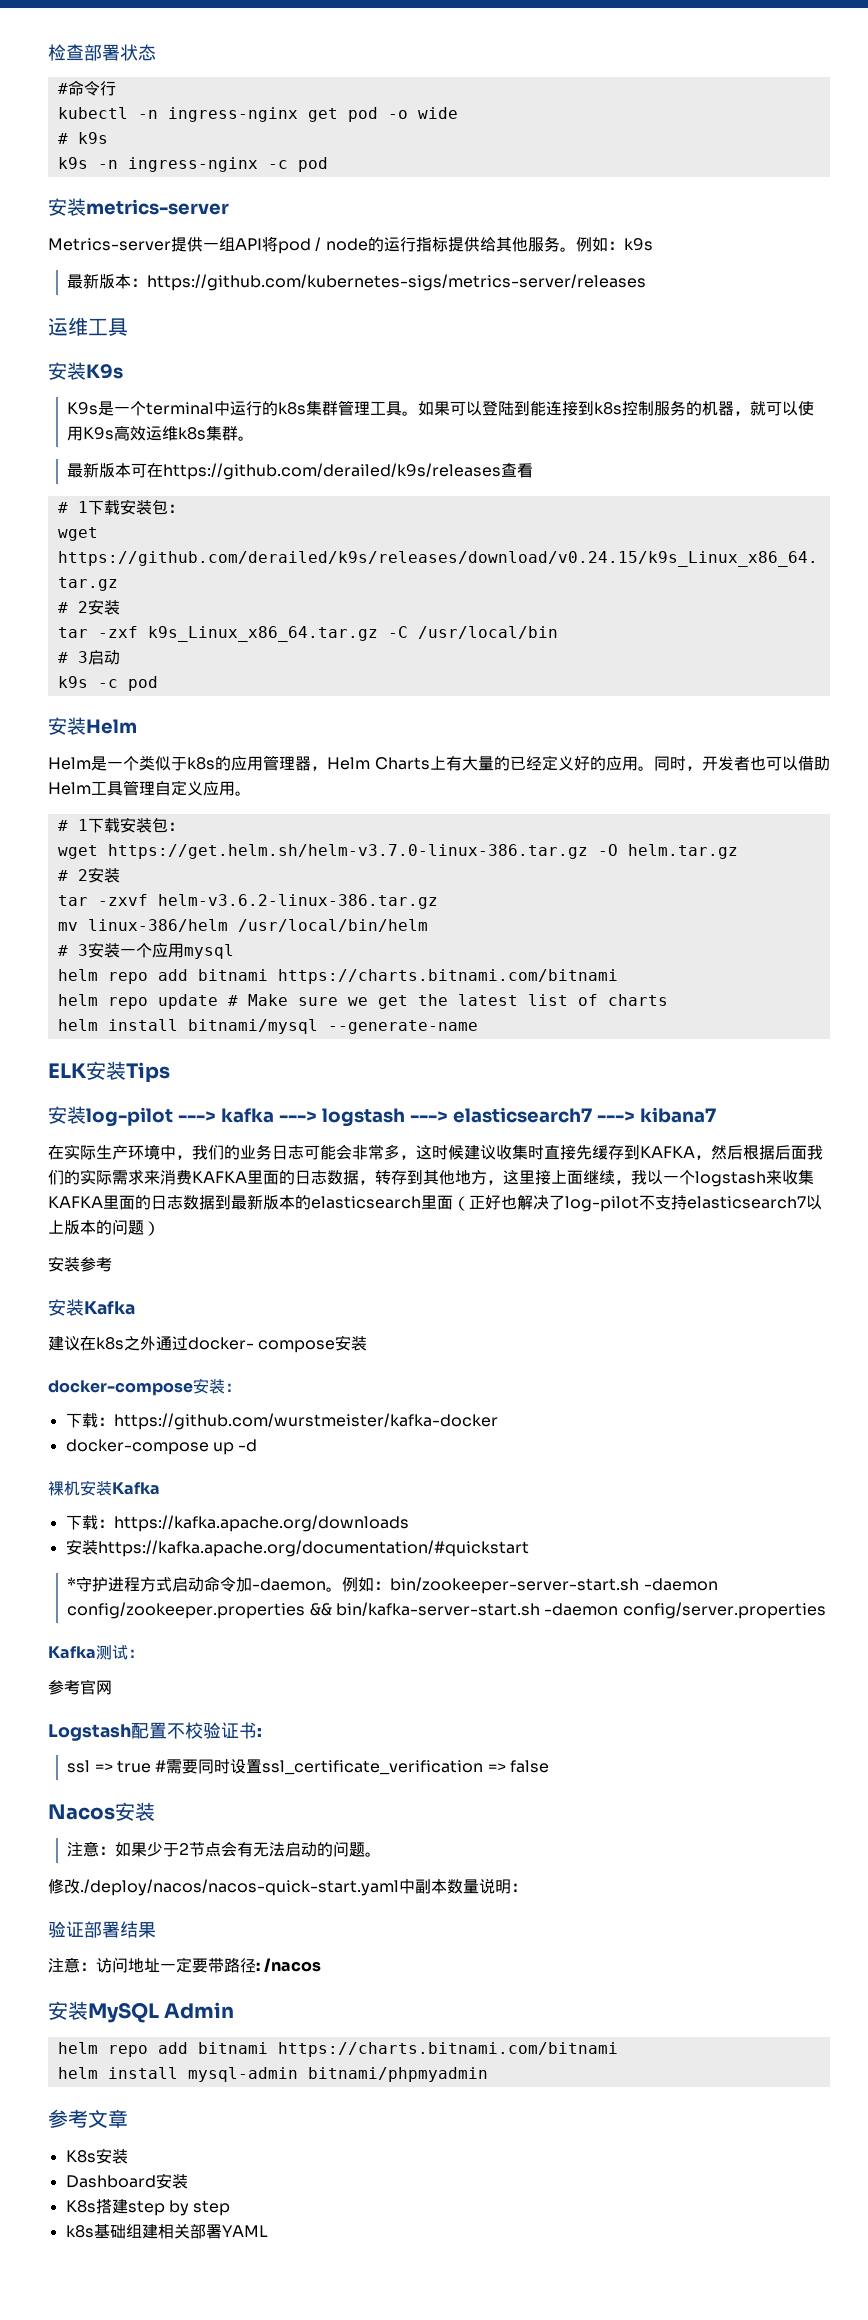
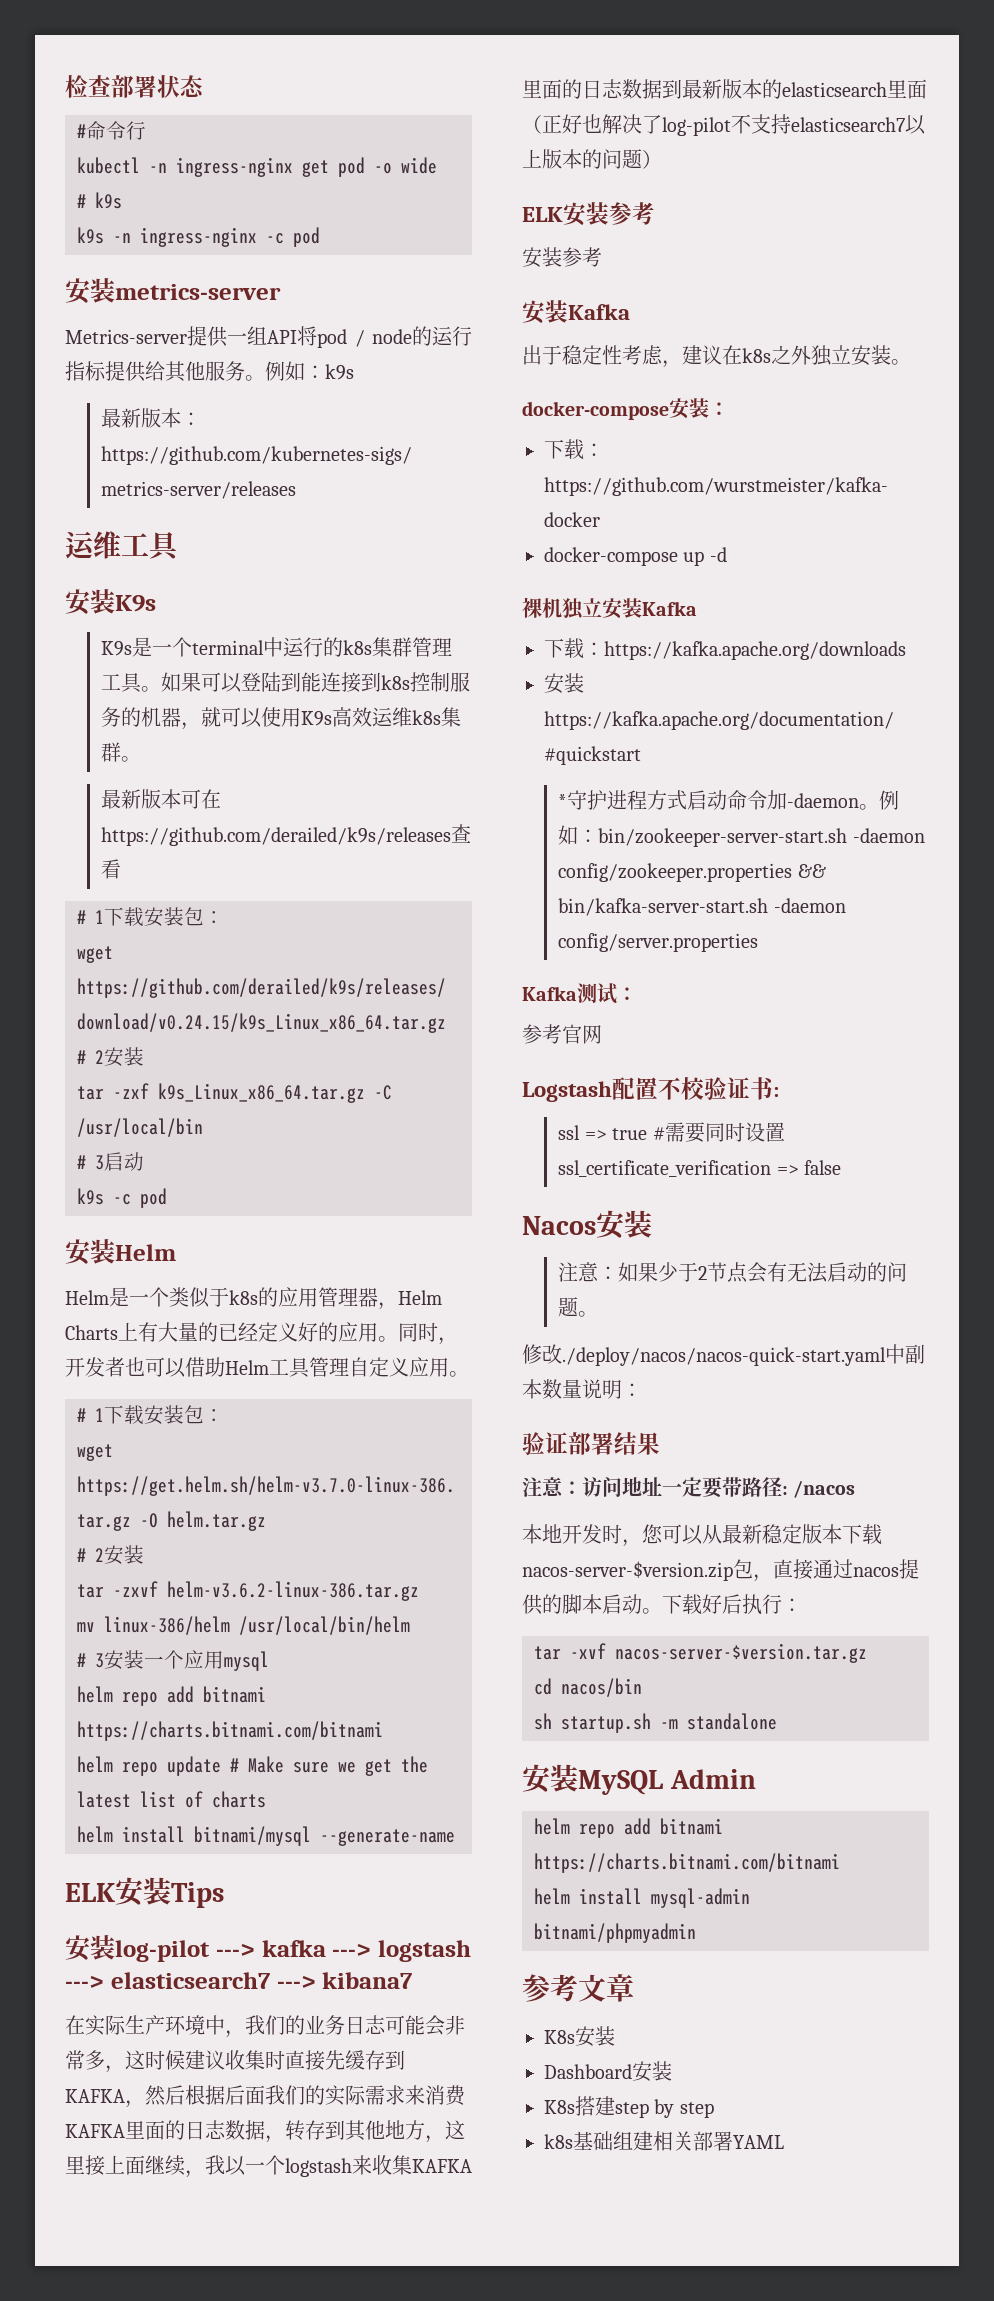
+ ELK安装参考
- 建议在k8s之外通过docker- compose安装
+ 出于稳定性考虑，建议在k8s之外独立安装。
- 裸机安装Kafka
+ 裸机独立安装Kafka
+ 本地开发时，您可以从最新稳定版本下载nacos-server-$version.zip包，直接通过nacos提供的脚本启动。下载好后执行：
+ tar -xvf nacos-server-$version.tar.gz
+ cd nacos/bin
+ sh startup.sh -m standalone

